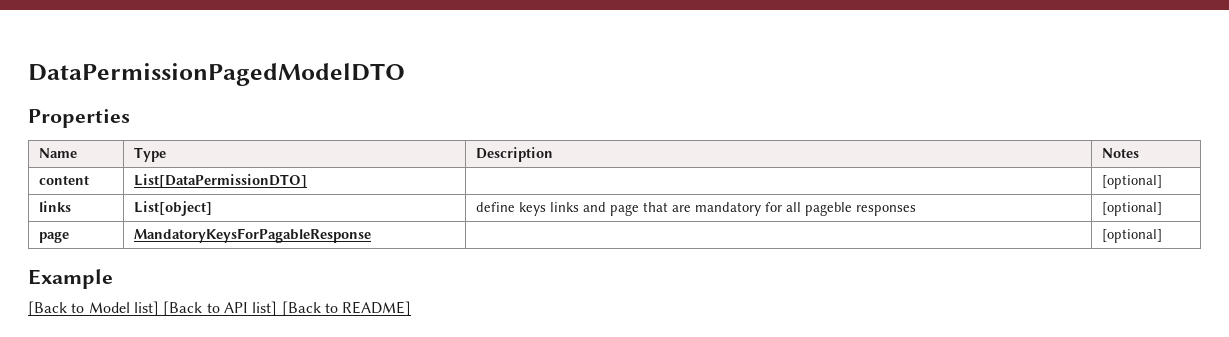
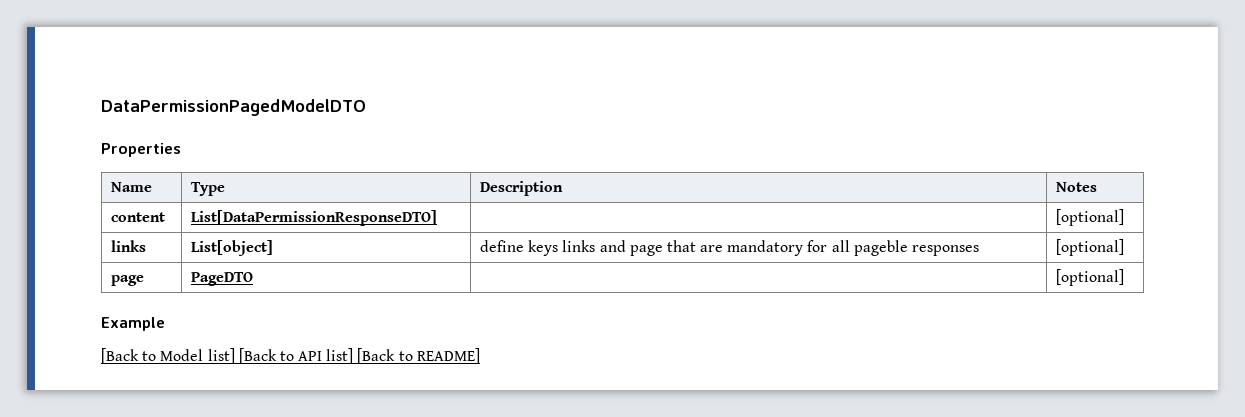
- content | List[DataPermissionDTO] | | [optional]
+ content | List[DataPermissionResponseDTO] | | [optional]
- page | MandatoryKeysForPagableResponse | | [optional]
+ page | PageDTO | | [optional]

